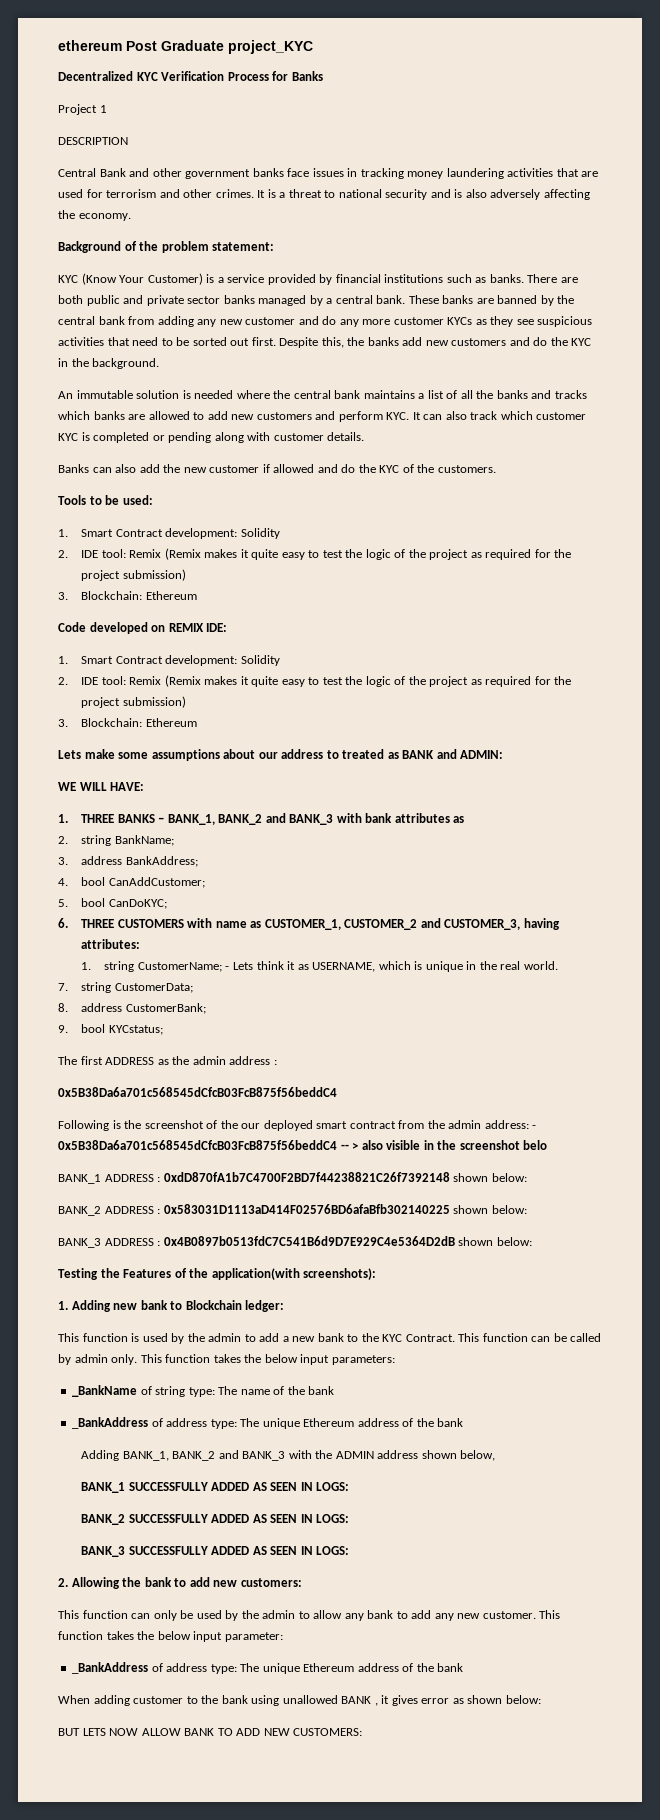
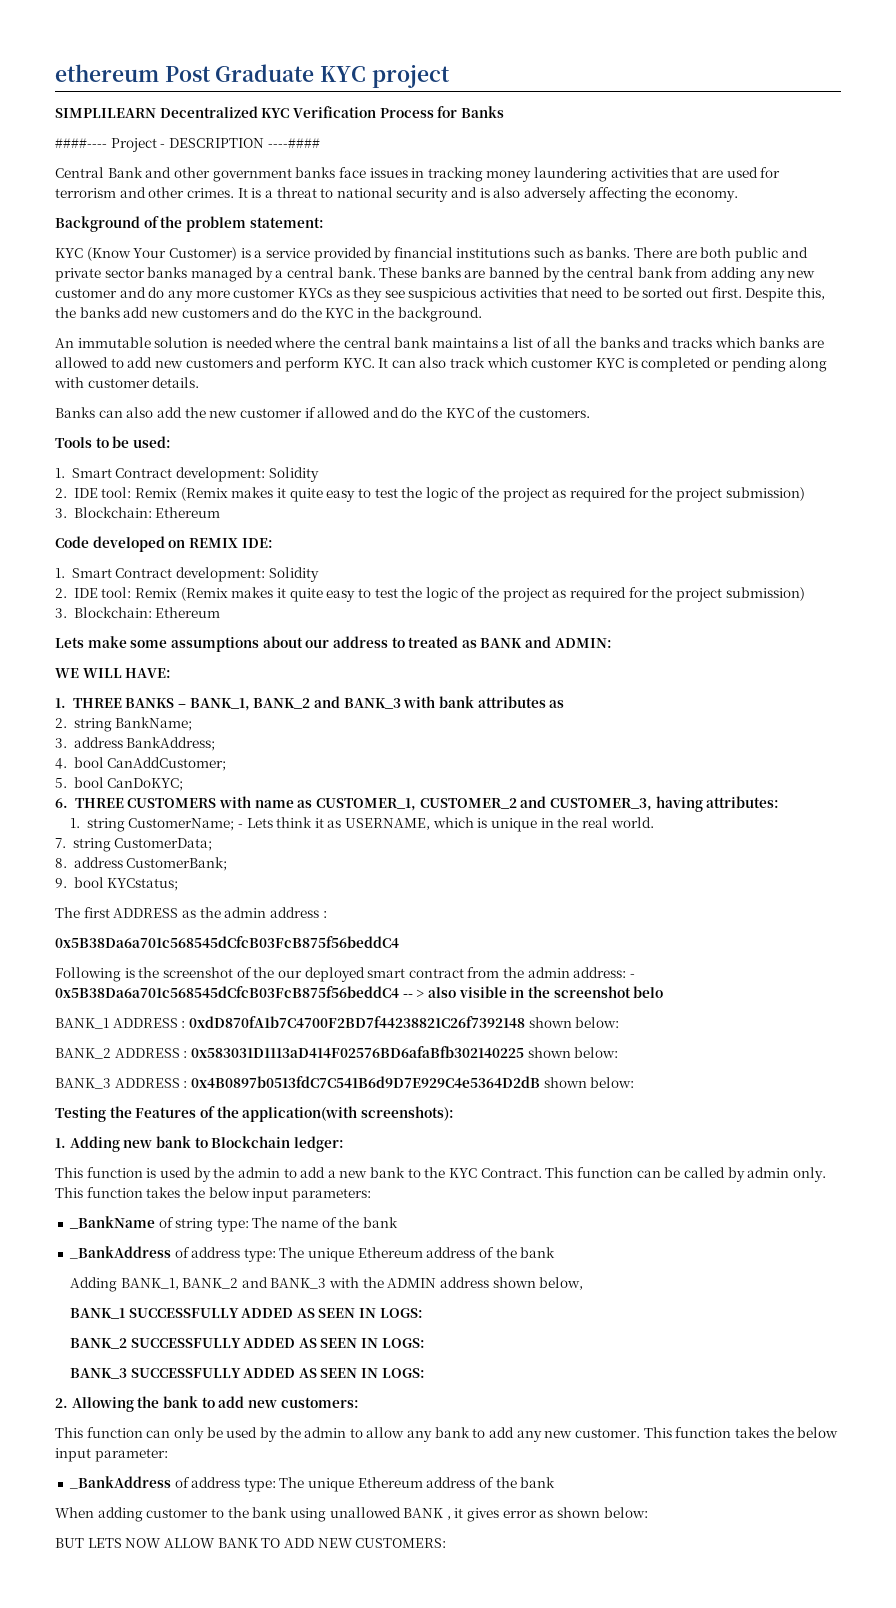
- ethereum Post Graduate project_KYC
- Decentralized KYC Verification Process for Banks
+ ethereum Post Graduate KYC project
+ SIMPLILEARN Decentralized KYC Verification Process for Banks
- Project 1
- DESCRIPTION
+ ####---- Project - DESCRIPTION ----####

